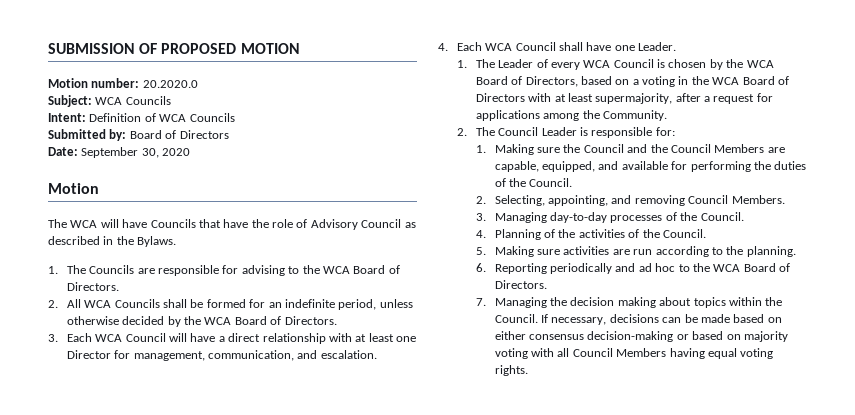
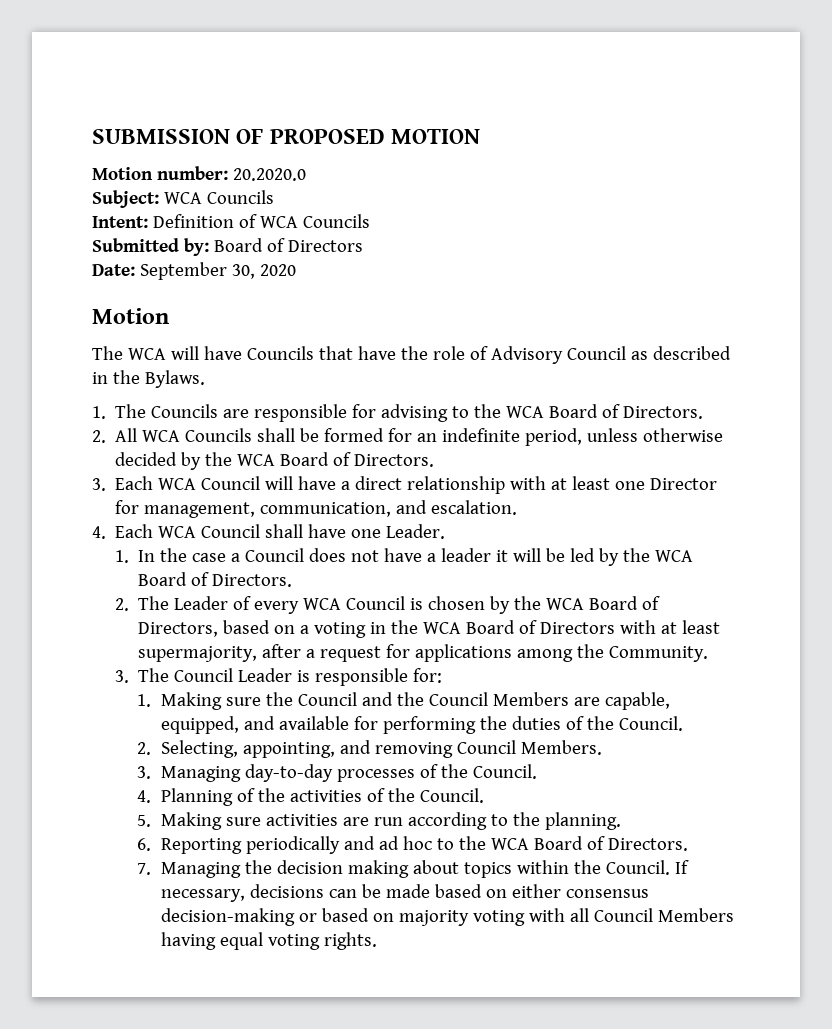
- 1. The Leader of every WCA Council is chosen by the WCA Board of Directors, based on a voting in the WCA Board of Directors with at least supermajority, after a request for applications among the Community.
+ 1. In the case a Council does not have a leader it will be led by the WCA Board of Directors.
+ 2. The Leader of every WCA Council is chosen by the WCA Board of Directors, based on a voting in the WCA Board of Directors with at least supermajority, after a request for applications among the Community.
- 2. The Council Leader is responsible for:
+ 3. The Council Leader is responsible for:

